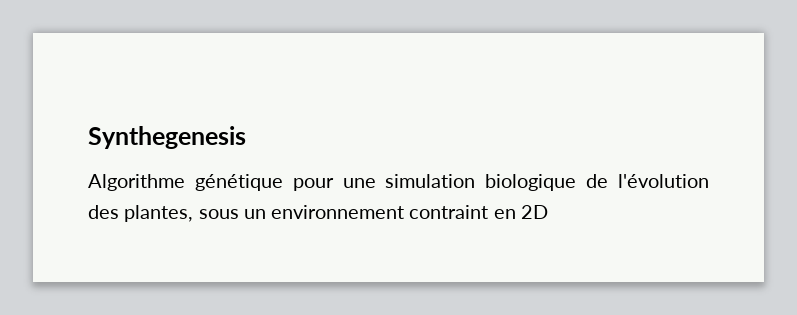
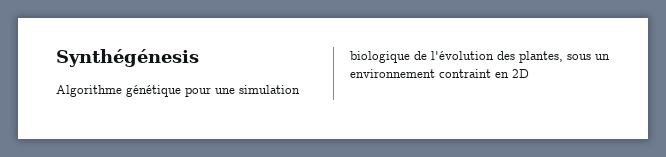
- Synthegenesis
+ Synthégénesis

